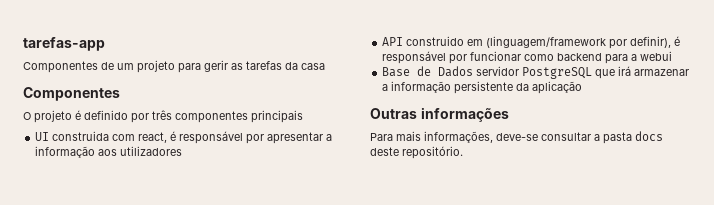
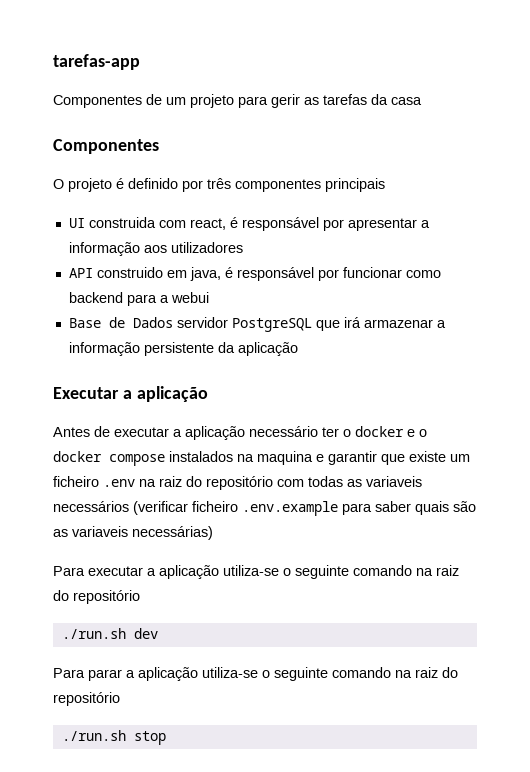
- API construido em (linguagem/framework por definir), é responsável por funcionar como backend para a webui
+ API construido em java, é responsável por funcionar como backend para a webui
- Outras informações
- Para mais informações, deve-se consultar a pasta docs deste repositório.
+ Executar a aplicação
+ Antes de executar a aplicação necessário ter o docker e o docker compose instalados na maquina e garantir que existe um ficheiro .env na raiz do repositório com todas as variaveis necessários (verificar ficheiro .env.example para saber quais são as variaveis necessárias)
+ Para executar a aplicação utiliza-se o seguinte comando na raiz do repositório
+ ./run.sh dev
+ Para parar a aplicação utiliza-se o seguinte comando na raiz do repositório
+ ./run.sh stop

